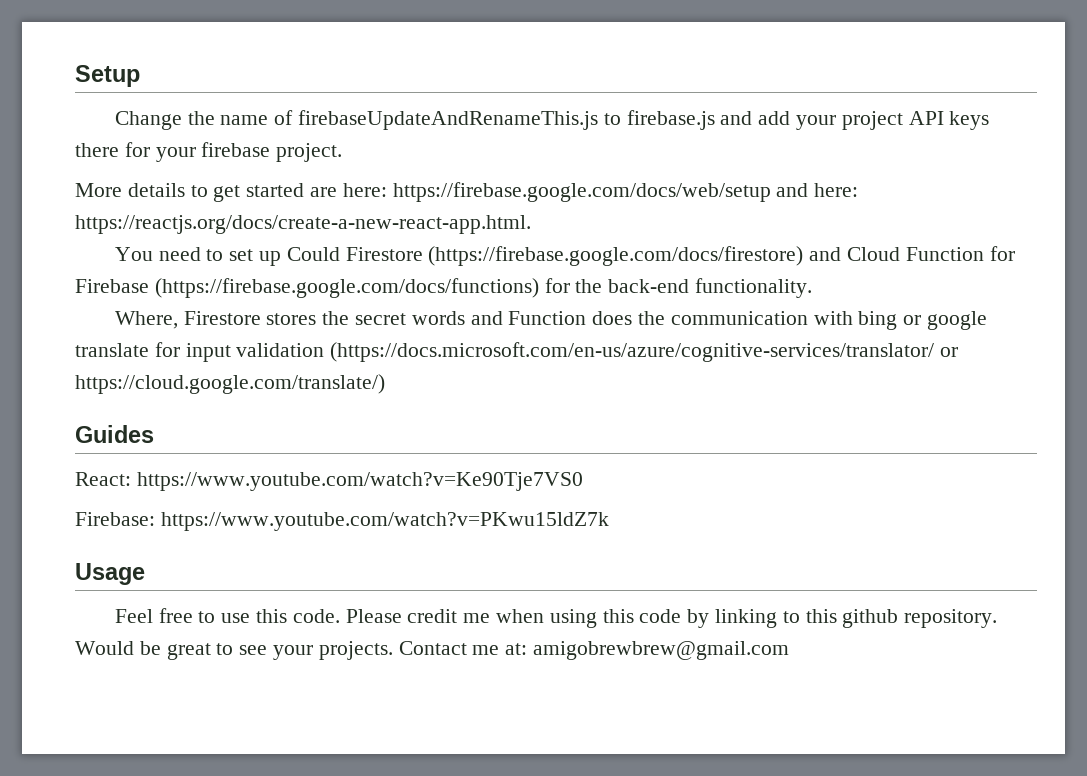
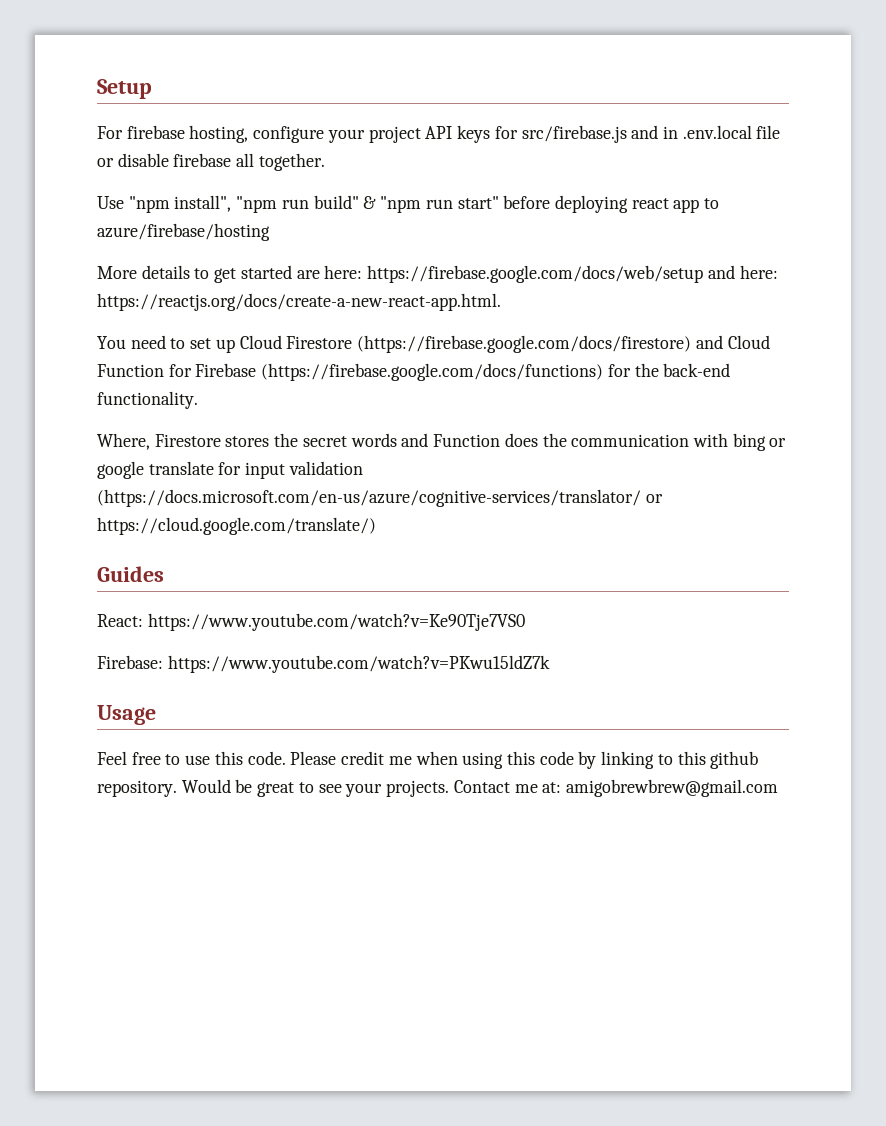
- Change the name of firebaseUpdateAndRenameThis.js to firebase.js and add your project API keys there for your firebase project.
+ For firebase hosting, configure your project API keys for src/firebase.js and in .env.local file or disable firebase all together.
+ Use "npm install", "npm run build" & "npm run start" before deploying react app to azure/firebase/hosting
- You need to set up Could Firestore (https://firebase.google.com/docs/firestore) and Cloud Function for Firebase (https://firebase.google.com/docs/functions) for the back-end functionality.
+ You need to set up Cloud Firestore (https://firebase.google.com/docs/firestore) and Cloud Function for Firebase (https://firebase.google.com/docs/functions) for the back-end functionality.

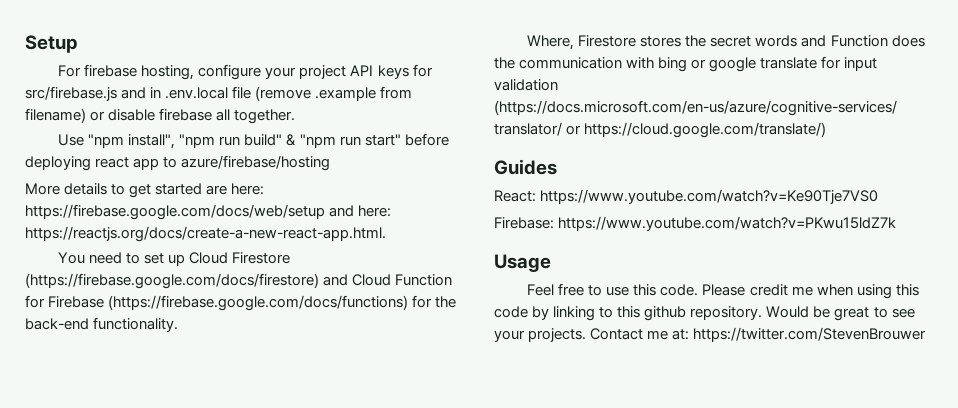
- For firebase hosting, configure your project API keys for src/firebase.js and in .env.local file or disable firebase all together.
+ For firebase hosting, configure your project API keys for src/firebase.js and in .env.local file (remove .example from filename) or disable firebase all together.
- Contact me at: amigobrewbrew@gmail.com
+ Contact me at: https://twitter.com/StevenBrouwer

